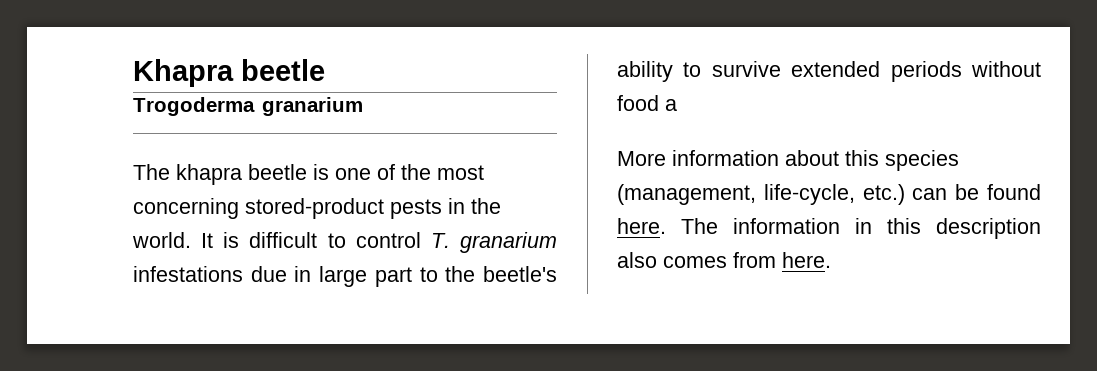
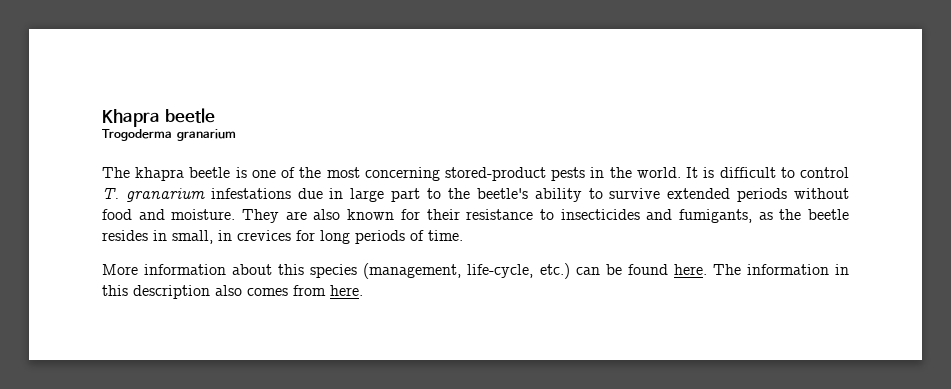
- It is difficult to control T. granarium infestations due in large part to the beetle's ability to survive extended periods without food a
+ It is difficult to control T. granarium infestations due in large part to the beetle's ability to survive extended periods without food and moisture. They are also known for their resistance to insecticides and fumigants, as the beetle resides in small, in crevices for long periods of time.

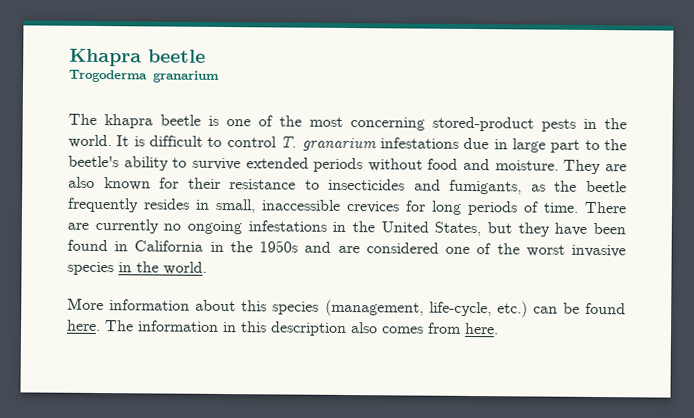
- They are also known for their resistance to insecticides and fumigants, as the beetle resides in small, in crevices for long periods of time.
+ They are also known for their resistance to insecticides and fumigants, as the beetle frequently resides in small, inaccessible crevices for long periods of time. There are currently no ongoing infestations in the United States, but they have been found in California in the 1950s and are considered one of the worst invasive species in the world.

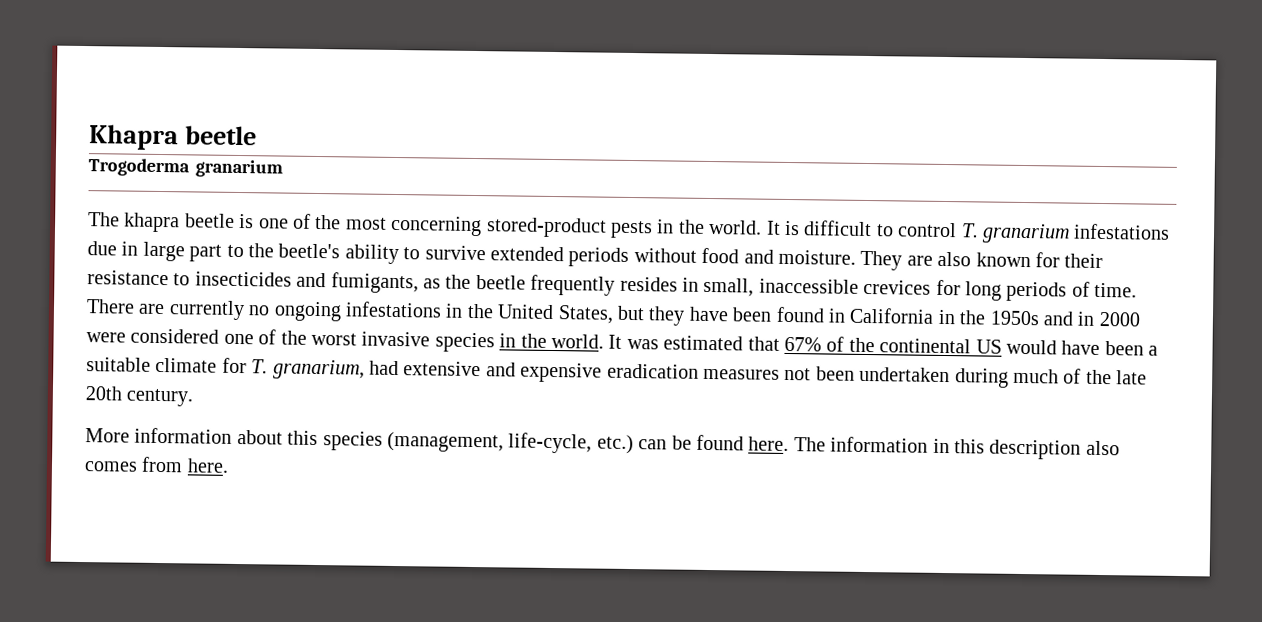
- There are currently no ongoing infestations in the United States, but they have been found in California in the 1950s and are considered one of the worst invasive species in the world.
+ There are currently no ongoing infestations in the United States, but they have been found in California in the 1950s and in 2000 were considered one of the worst invasive species in the world. It was estimated that 67% of the continental US would have been a suitable climate for T. granarium, had extensive and expensive eradication measures not been undertaken during much of the late 20th century.

